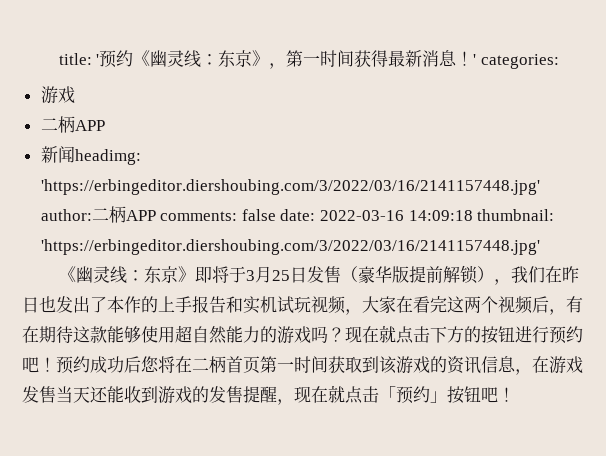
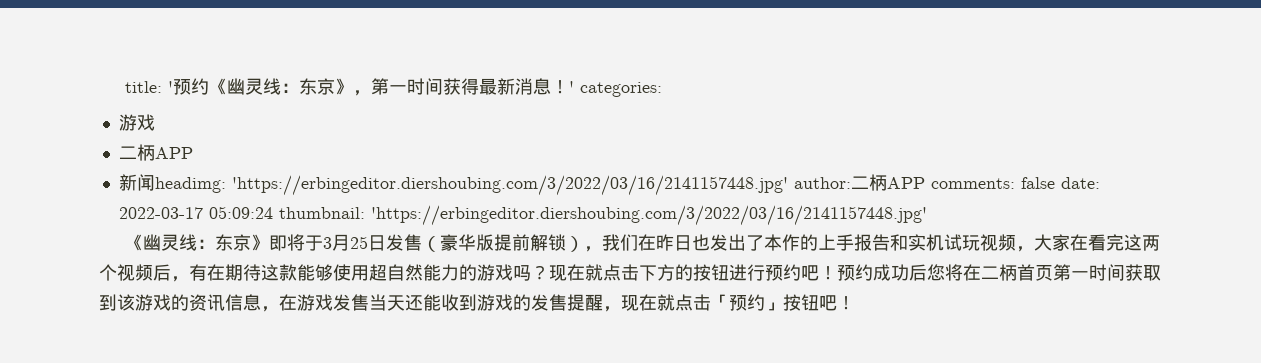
- 新闻headimg: 'https://erbingeditor.diershoubing.com/3/2022/03/16/2141157448.jpg' author:二柄APP comments: false date: 2022-03-16 14:09:18 thumbnail: 'https://erbingeditor.diershoubing.com/3/2022/03/16/2141157448.jpg'
+ 新闻headimg: 'https://erbingeditor.diershoubing.com/3/2022/03/16/2141157448.jpg' author:二柄APP comments: false date: 2022-03-17 05:09:24 thumbnail: 'https://erbingeditor.diershoubing.com/3/2022/03/16/2141157448.jpg'

